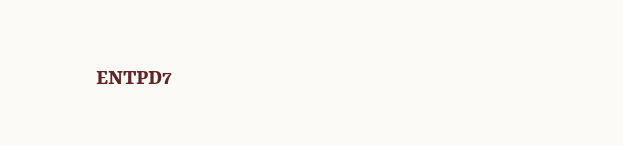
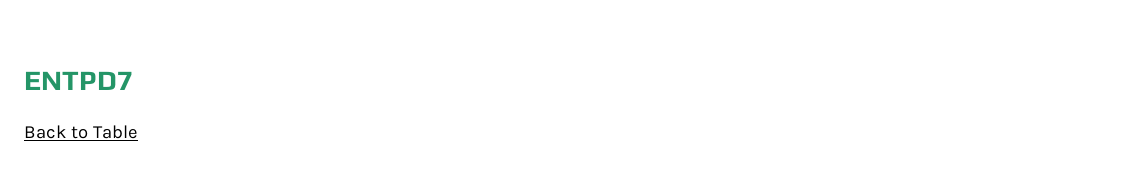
+ Back to Table

